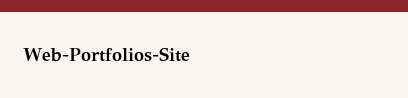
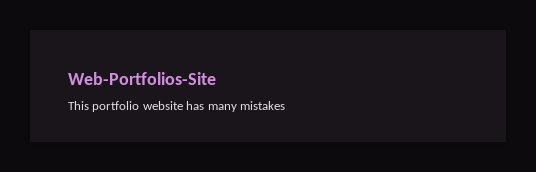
+ This portfolio website has many mistakes

